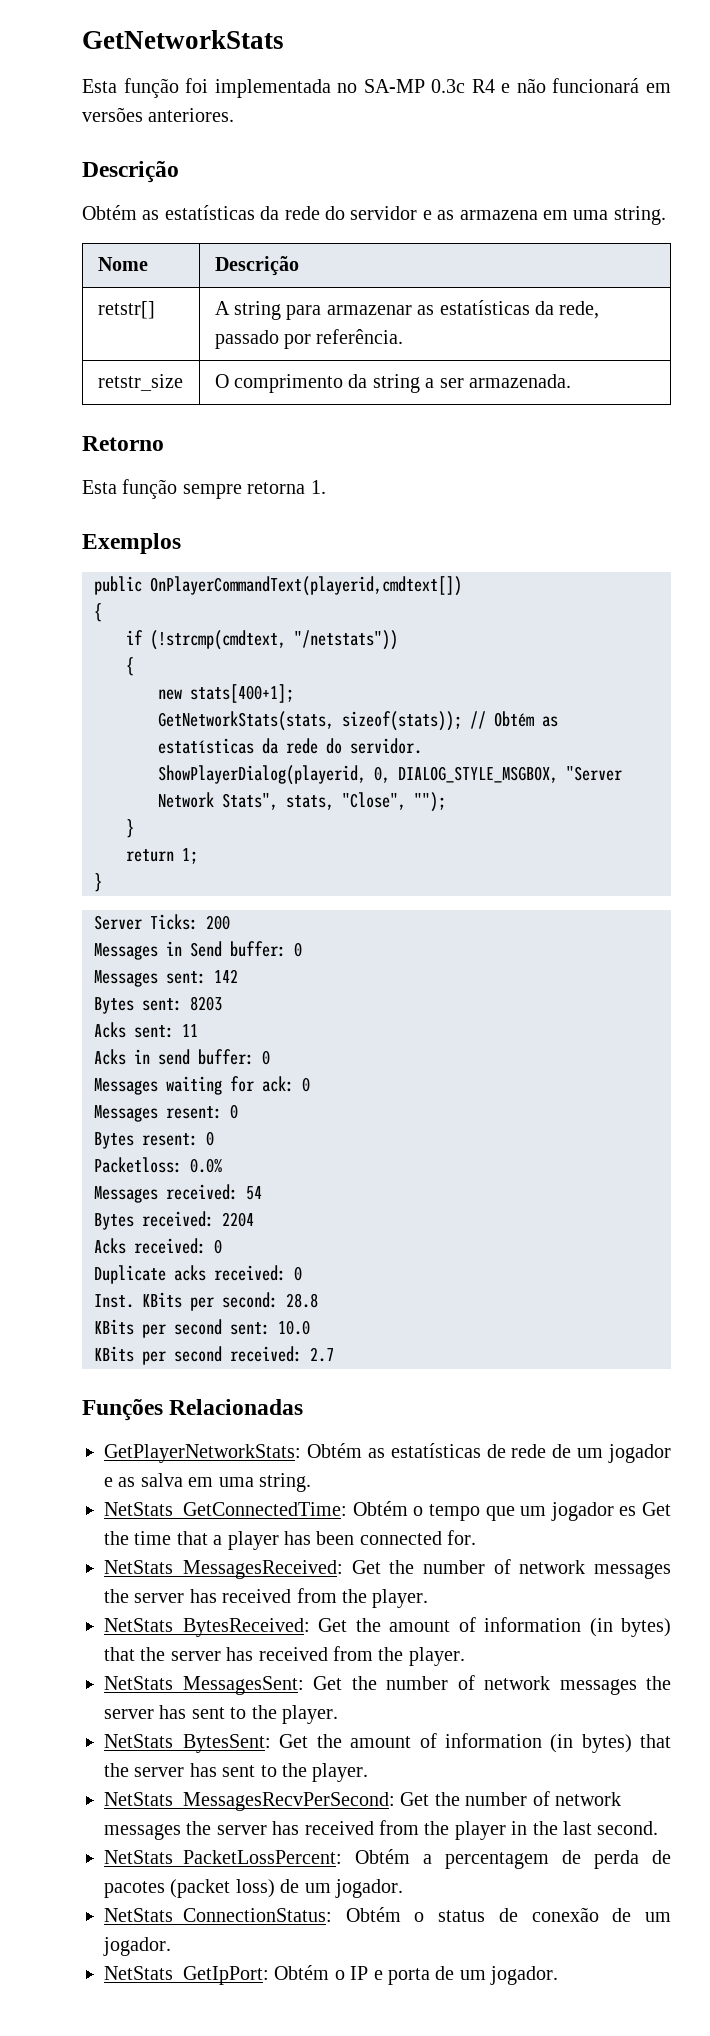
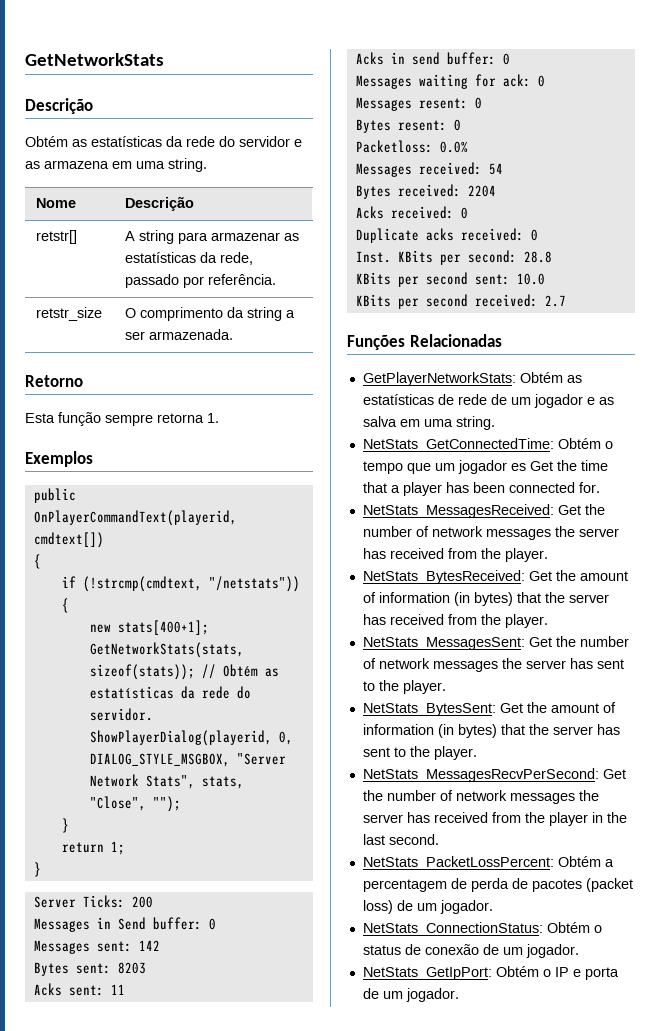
- Esta função foi implementada no SA-MP 0.3c R4 e não funcionará em versões anteriores.

